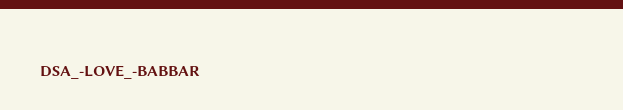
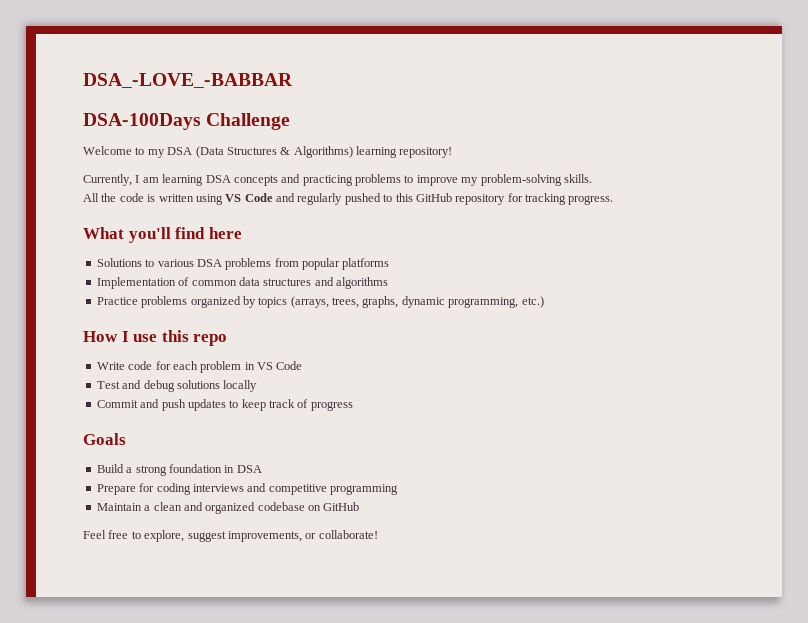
+ DSA-100Days Challenge
+ Welcome to my DSA (Data Structures & Algorithms) learning repository!
+ Currently, I am learning DSA concepts and practicing problems to improve my problem-solving skills.
+ All the code is written using VS Code and regularly pushed to this GitHub repository for tracking progress.
+ What you'll find here
+ Solutions to various DSA problems from popular platforms
+ Implementation of common data structures and algorithms
+ Practice problems organized by topics (arrays, trees, graphs, dynamic programming, etc.)
+ How I use this repo
+ Write code for each problem in VS Code
+ Test and debug solutions locally
+ Commit and push updates to keep track of progress
+ Goals
+ Build a strong foundation in DSA
+ Prepare for coding interviews and competitive programming
+ Maintain a clean and organized codebase on GitHub
+ Feel free to explore, suggest improvements, or collaborate!

